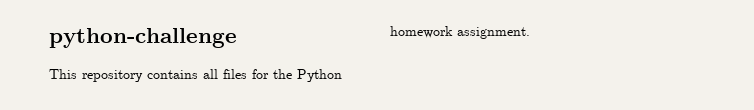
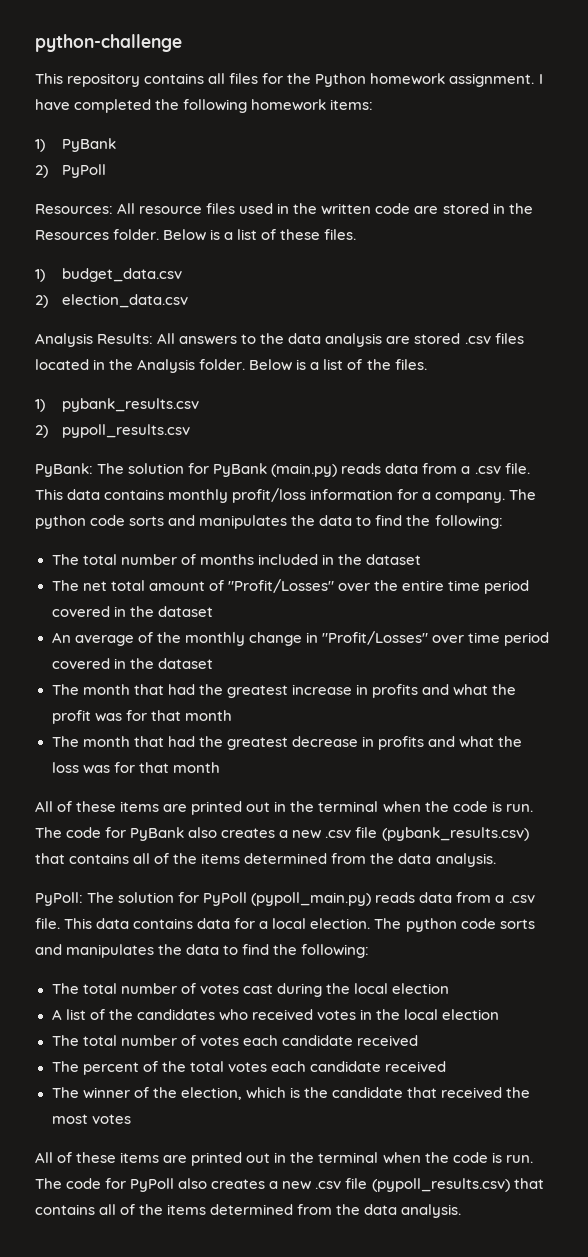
+ I have completed the following homework items:
+ 1) PyBank
+ 2) PyPoll
+ Resources: All resource files used in the written code are stored in the Resources folder. Below is a list of these files.
+ 1) budget_data.csv
+ 2) election_data.csv
+ Analysis Results: All answers to the data analysis are stored .csv files located in the Analysis folder. Below is a list of the files.
+ 1) pybank_results.csv
+ 2) pypoll_results.csv
+ PyBank: The solution for PyBank (main.py) reads data from a .csv file. This data contains monthly profit/loss information for a company. The python code sorts and manipulates the data to find the following:
+ The total number of months included in the dataset
+ The net total amount of "Profit/Losses" over the entire time period covered in the dataset
+ An average of the monthly change in "Profit/Losses" over time period covered in the dataset
+ The month that had the greatest increase in profits and what the profit was for that month
+ The month that had the greatest decrease in profits and what the loss was for that month
+ All of these items are printed out in the terminal when the code is run. The code for PyBank also creates a new .csv file (pybank_results.csv) that contains all of the items determined from the data analysis.
+ PyPoll: The solution for PyPoll (pypoll_main.py) reads data from a .csv file. This data contains data for a local election. The python code sorts and manipulates the data to find the following:
+ The total number of votes cast during the local election
+ A list of the candidates who received votes in the local election
+ The total number of votes each candidate received
+ The percent of the total votes each candidate received
+ The winner of the election, which is the candidate that received the most votes
+ All of these items are printed out in the terminal when the code is run. The code for PyPoll also creates a new .csv file (pypoll_results.csv) that contains all of the items determined from the data analysis.

